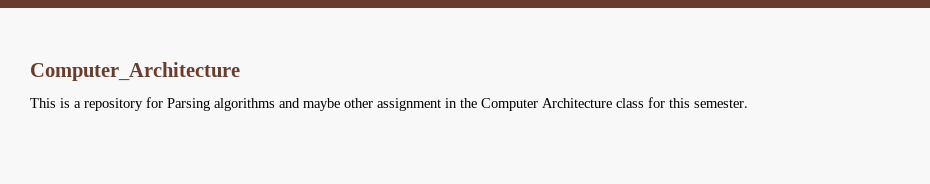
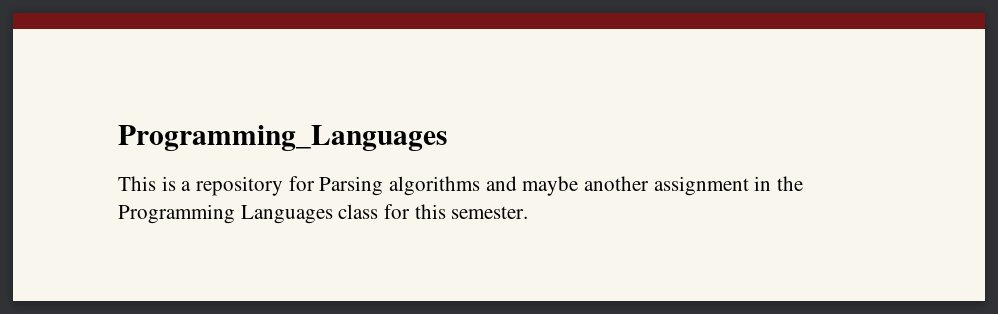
- Computer_Architecture
+ Programming_Languages
- This is a repository for Parsing algorithms and maybe other assignment in the Computer Architecture class for this semester.
+ This is a repository for Parsing algorithms and maybe another assignment in the Programming Languages class for this semester.

